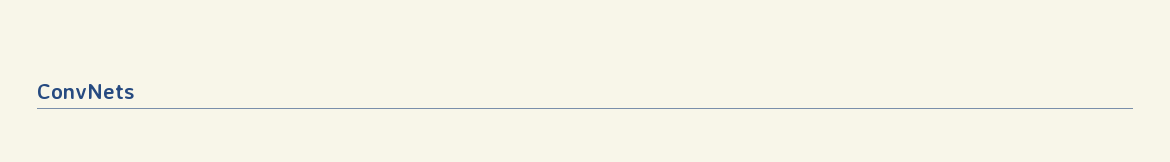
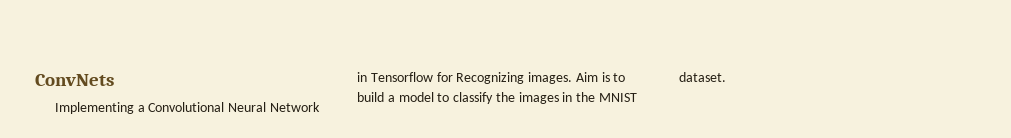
+ Implementing a Convolutional Neural Network in Tensorflow for Recognizing images. Aim is to build a model to classify the images in the MNIST dataset.

